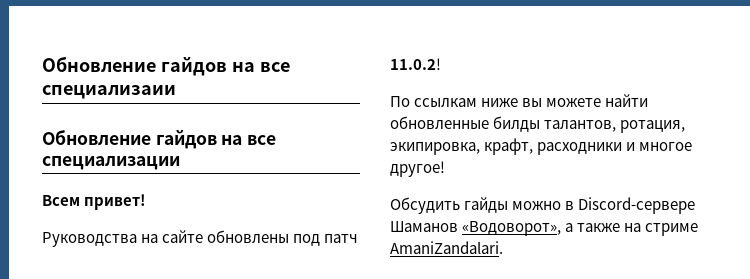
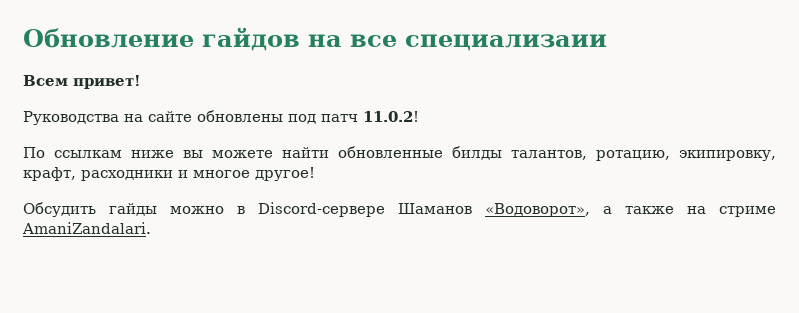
- Обновление гайдов на все специализации
- По ссылкам ниже вы можете найти обновленные билды талантов, ротация, экипировка, крафт, расходники и многое другое!
+ По ссылкам ниже вы можете найти обновленные билды талантов, ротацию, экипировку, крафт, расходники и многое другое!

